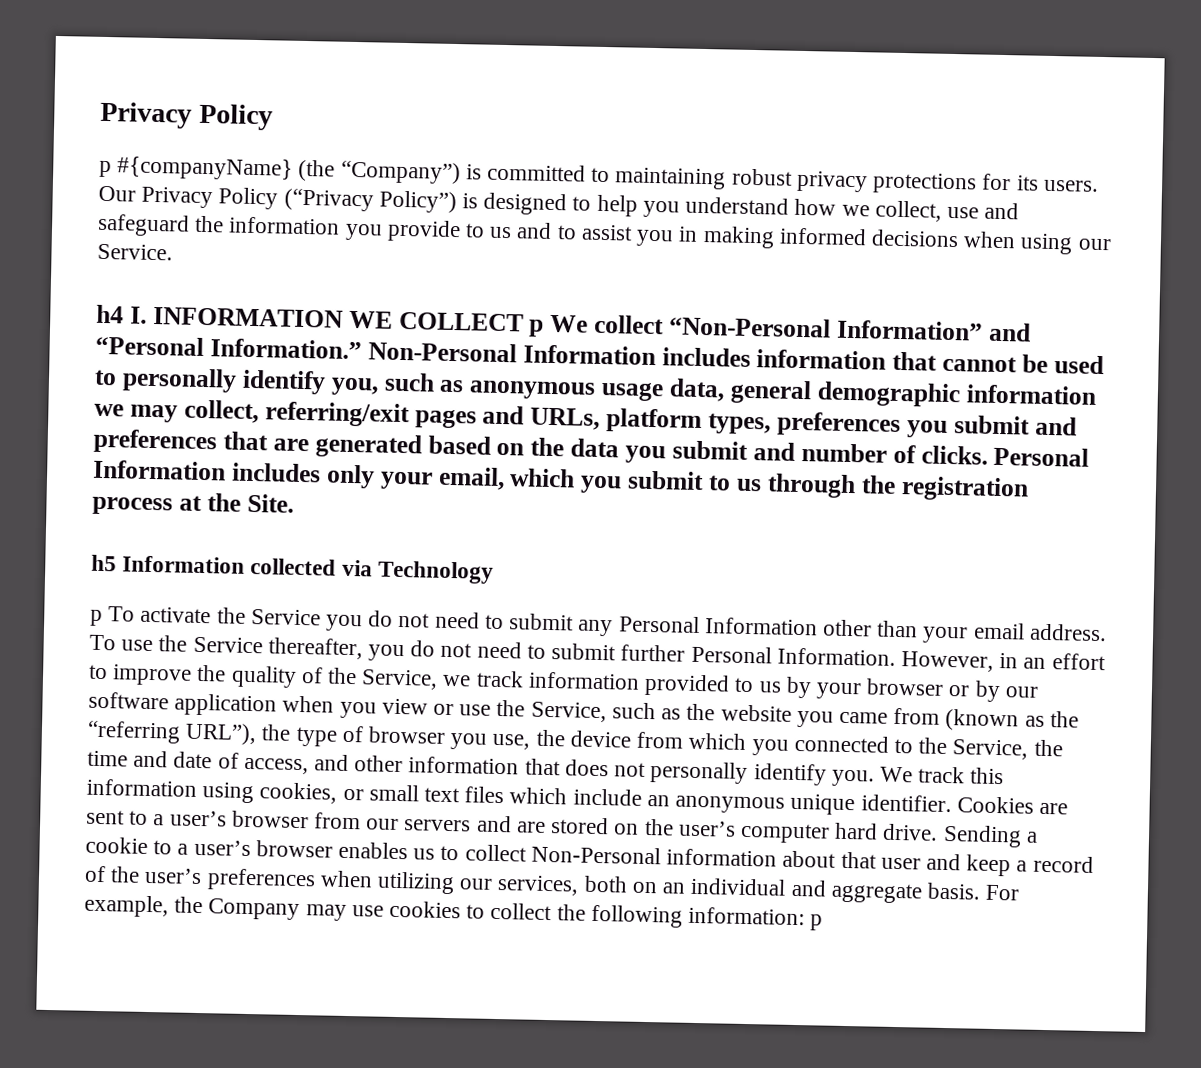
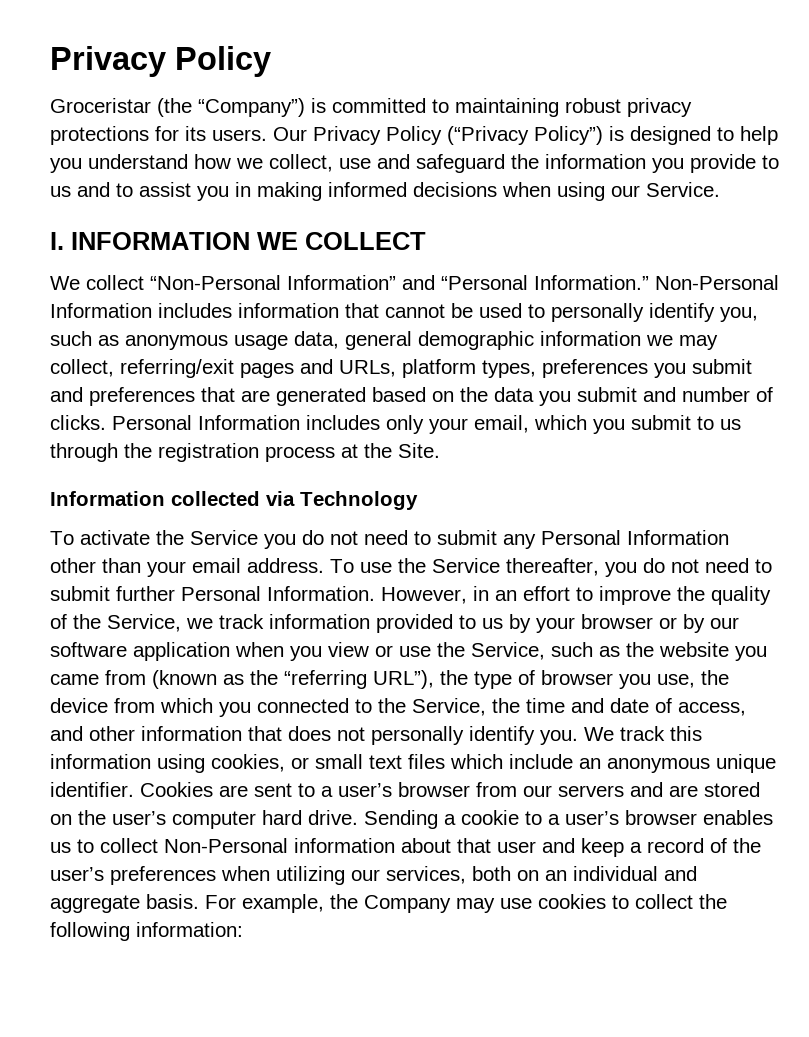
- p #{companyName} (the “Company”) is committed to maintaining robust privacy protections for its users.
+ Groceristar (the “Company”) is committed to maintaining robust privacy protections for its users.
- h4 I. INFORMATION WE COLLECT p We collect “Non-Personal Information” and “Personal Information.”
+ I. INFORMATION WE COLLECT
+ We collect “Non-Personal Information” and “Personal Information.”
- h5 Information collected via Technology
+ Information collected via Technology
- p To activate the Service you do not need to submit any Personal Information other than your email address.
+ To activate the Service you do not need to submit any Personal Information other than your email address.
- For example, the Company may use cookies to collect the following information: p
+ For example, the Company may use cookies to collect the following information:

